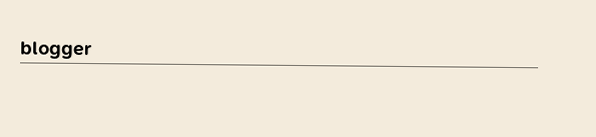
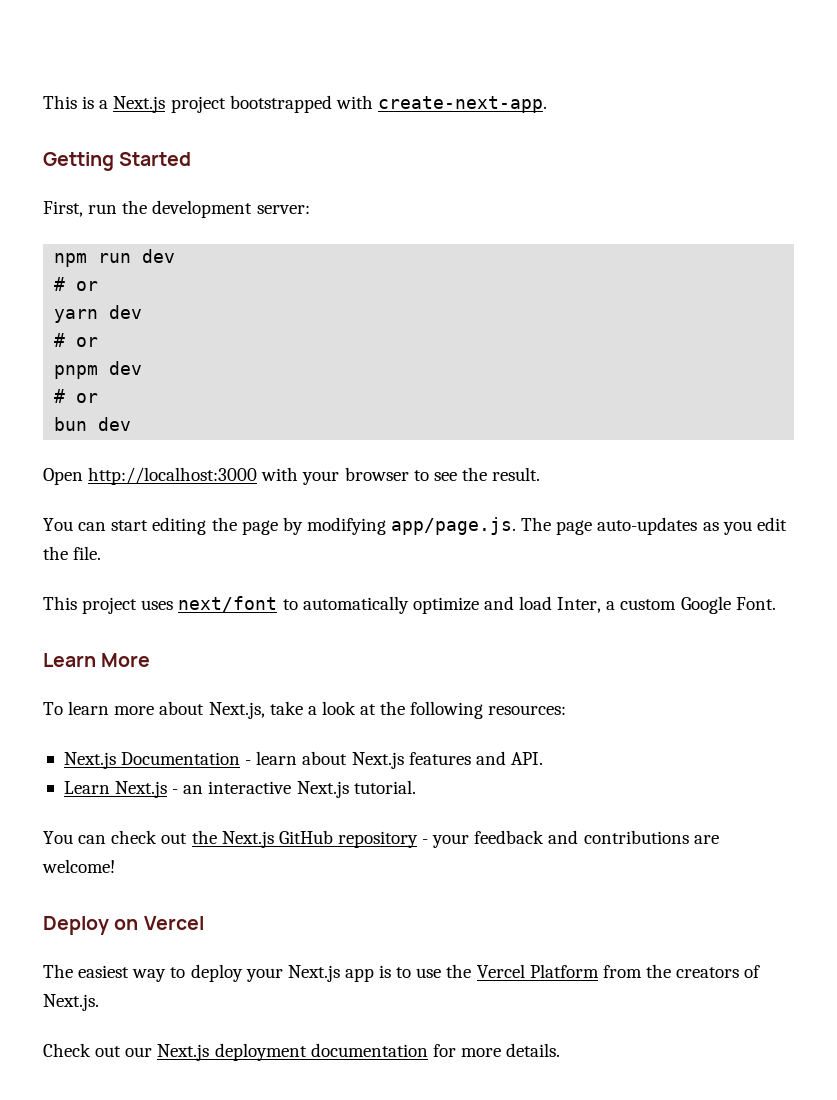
- blogger
+ This is a Next.js project bootstrapped with create-next-app.
+ Getting Started
+ First, run the development server:
+ npm run dev
+ # or
+ yarn dev
+ # or
+ pnpm dev
+ # or
+ bun dev
+ Open http://localhost:3000 with your browser to see the result.
+ You can start editing the page by modifying app/page.js. The page auto-updates as you edit the file.
+ This project uses next/font to automatically optimize and load Inter, a custom Google Font.
+ Learn More
+ To learn more about Next.js, take a look at the following resources:
+ Next.js Documentation - learn about Next.js features and API.
+ Learn Next.js - an interactive Next.js tutorial.
+ You can check out the Next.js GitHub repository - your feedback and contributions are welcome!
+ Deploy on Vercel
+ The easiest way to deploy your Next.js app is to use the Vercel Platform from the creators of Next.js.
+ Check out our Next.js deployment documentation for more details.

